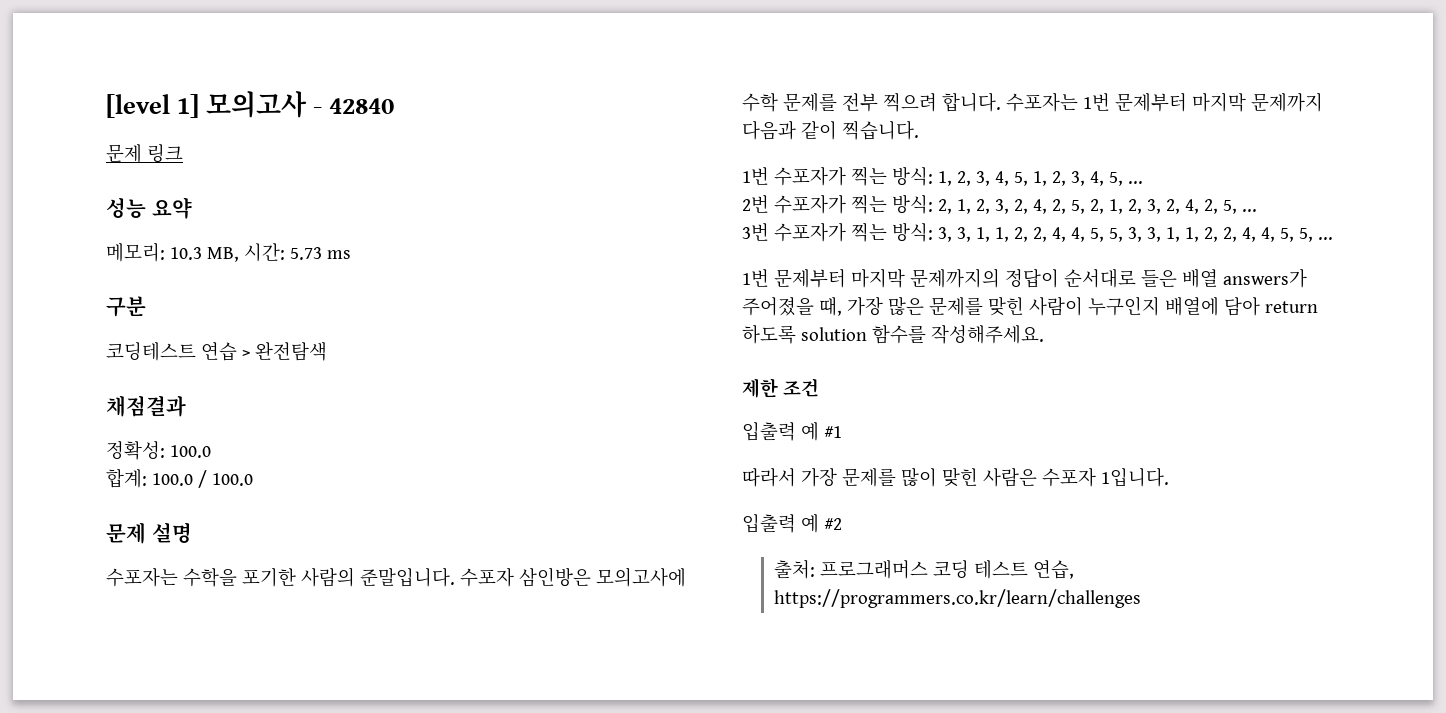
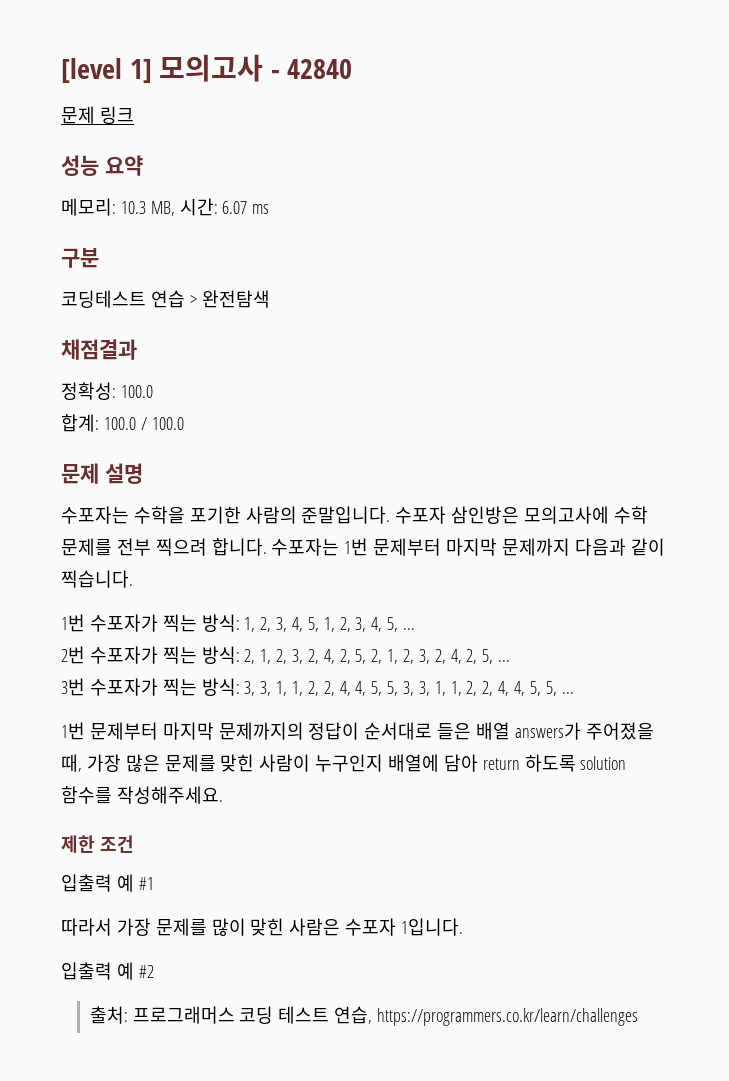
- 메모리: 10.3 MB, 시간: 5.73 ms
+ 메모리: 10.3 MB, 시간: 6.07 ms

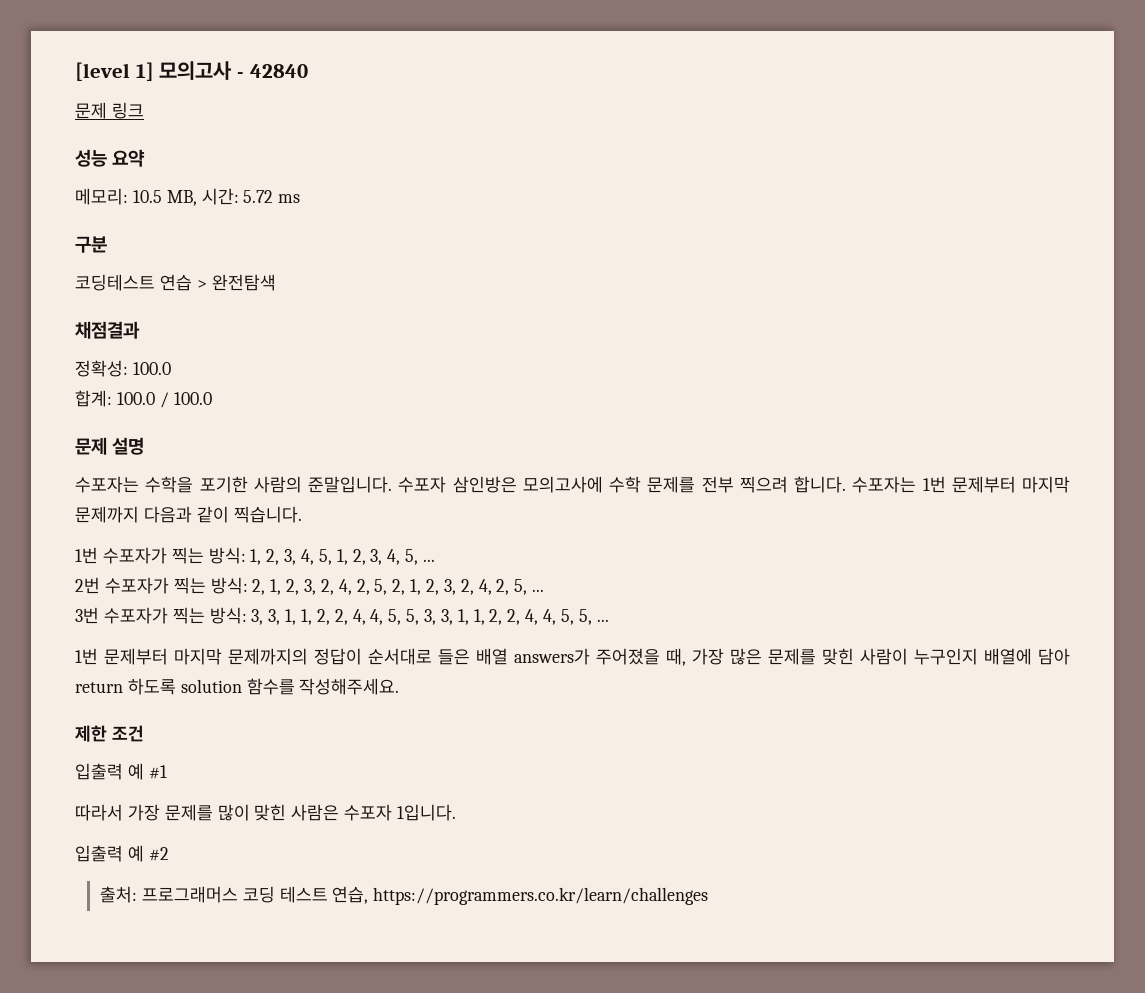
- 메모리: 10.3 MB, 시간: 6.07 ms
+ 메모리: 10.5 MB, 시간: 5.72 ms

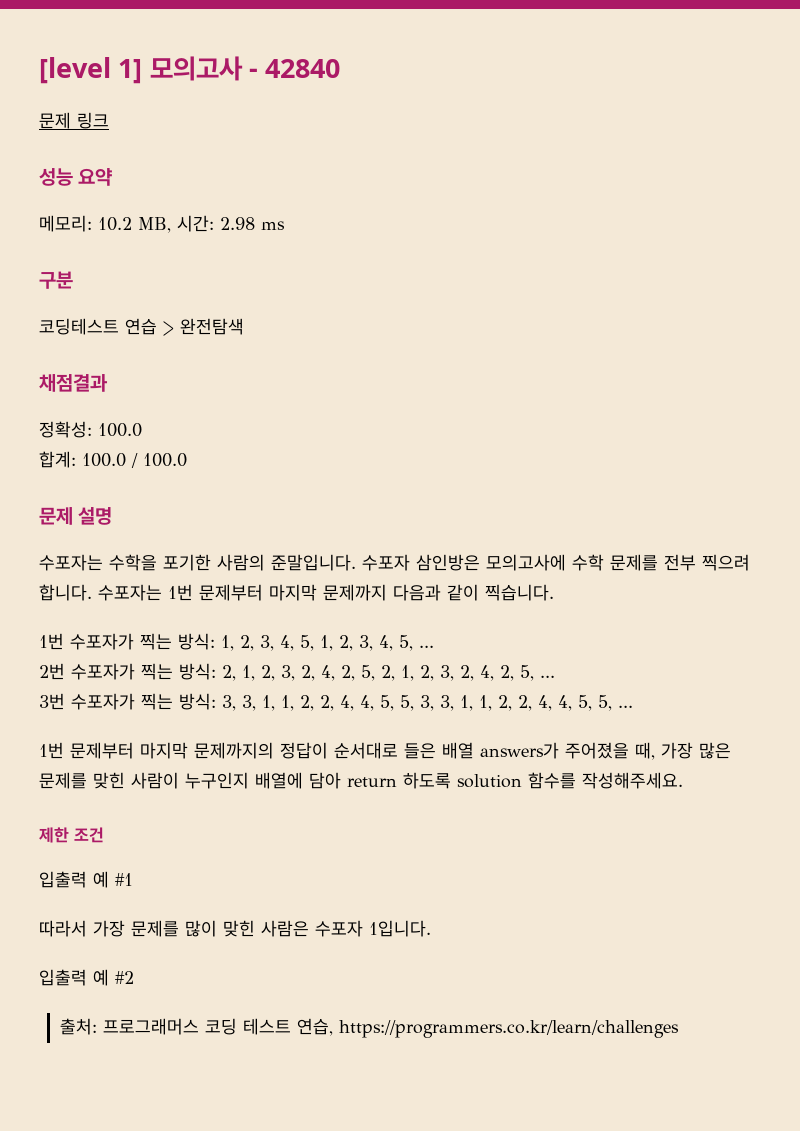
- 메모리: 10.5 MB, 시간: 5.72 ms
+ 메모리: 10.2 MB, 시간: 2.98 ms

